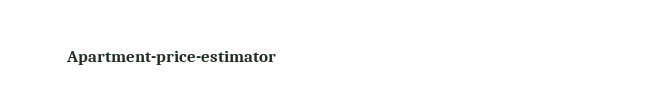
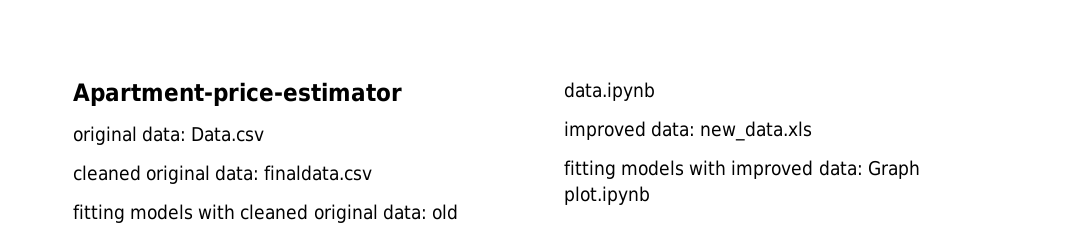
+ original data: Data.csv
+ cleaned original data: finaldata.csv
+ fitting models with cleaned original data: old data.ipynb
+ improved data: new_data.xls
+ fitting models with improved data: Graph plot.ipynb

